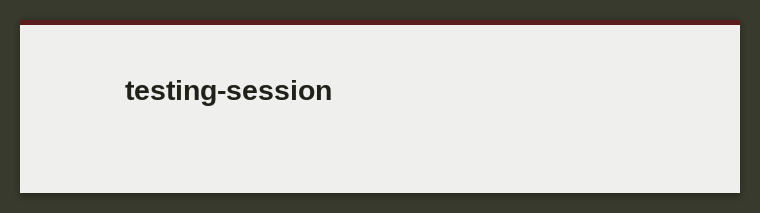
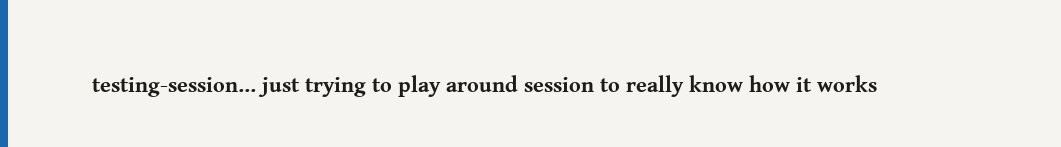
- testing-session
+ testing-session... just trying to play around session to really know how it works

